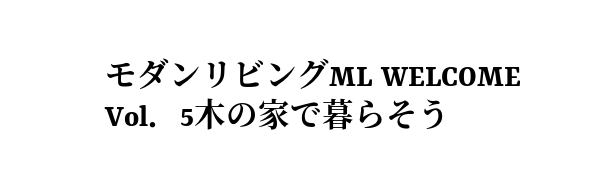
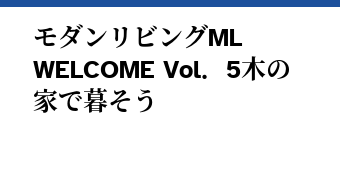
- モダンリビングML WELCOME Vol．5木の家で暮らそう
+ モダンリビングML WELCOME Vol．5木の家で暮そう

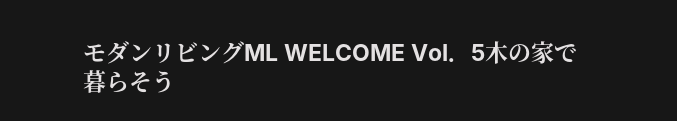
- モダンリビングML WELCOME Vol．5木の家で暮そう
+ モダンリビングML WELCOME Vol．5木の家で暮らそう

